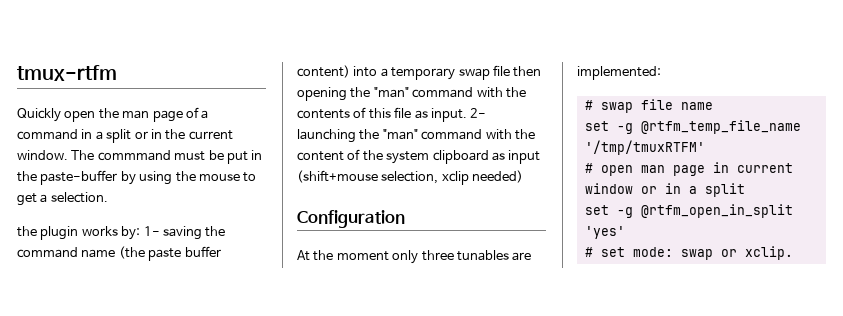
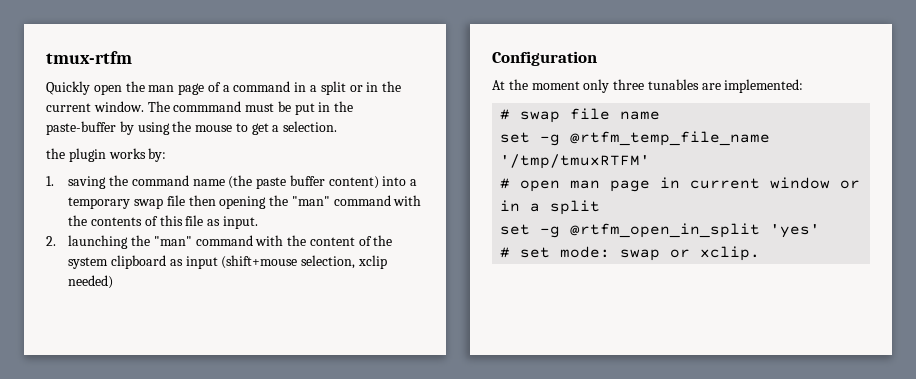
- the plugin works by: 1- saving the command name (the paste buffer content) into a temporary swap file then opening the "man" command with the contents of this file as input. 2- launching the "man" command with the content of the system clipboard as input (shift+mouse selection, xclip needed)
+ the plugin works by:
+ 1. saving the command name (the paste buffer content) into a temporary swap file then opening the "man" command with the contents of this file as input.
+ 2. launching the "man" command with the content of the system clipboard as input (shift+mouse selection, xclip needed)

